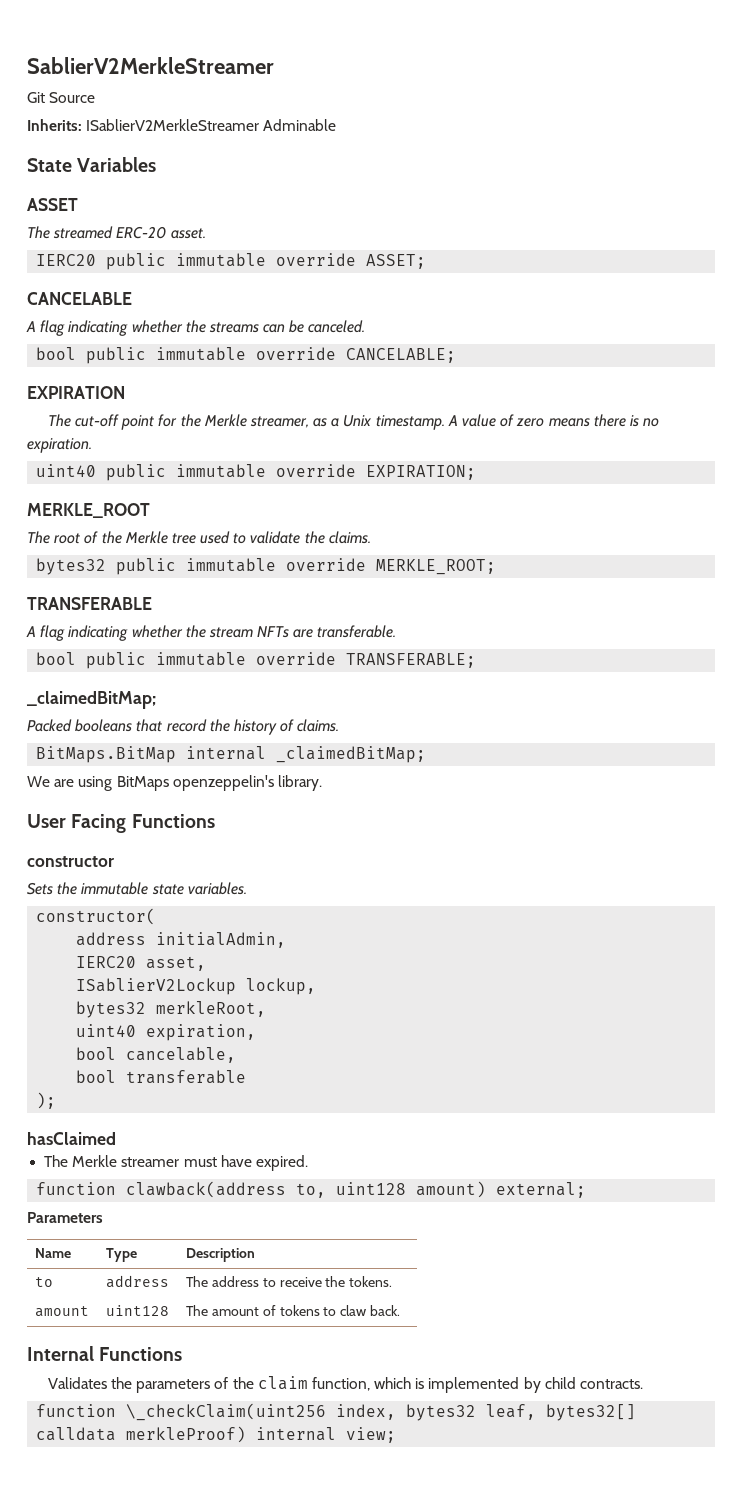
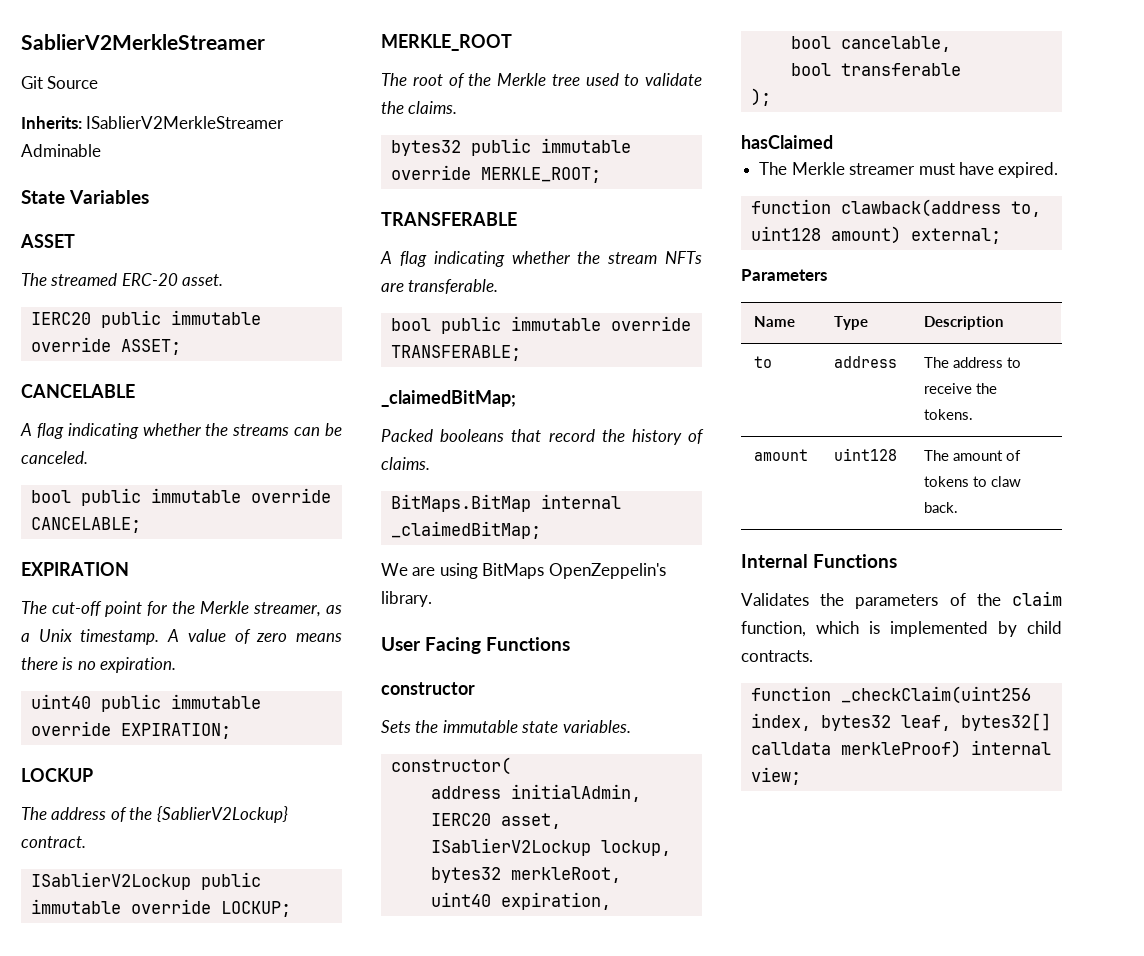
+ LOCKUP
+ The address of the {SablierV2Lockup} contract.
+ ISablierV2Lockup public immutable override LOCKUP;
- We are using BitMaps openzeppelin's library.
+ We are using BitMaps OpenZeppelin's library.
- function \_checkClaim(uint256 index, bytes32 leaf, bytes32[] calldata merkleProof) internal view;
+ function _checkClaim(uint256 index, bytes32 leaf, bytes32[] calldata merkleProof) internal view;

